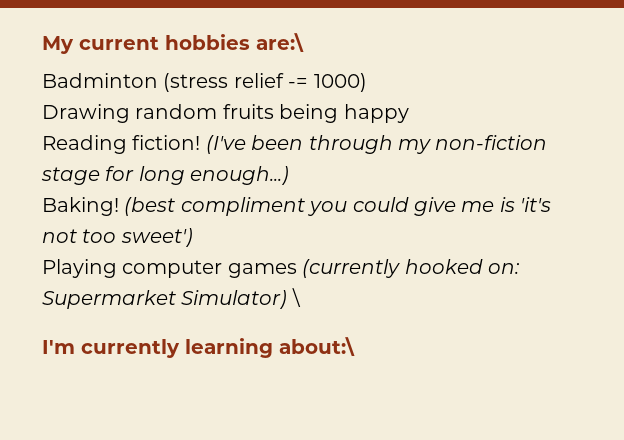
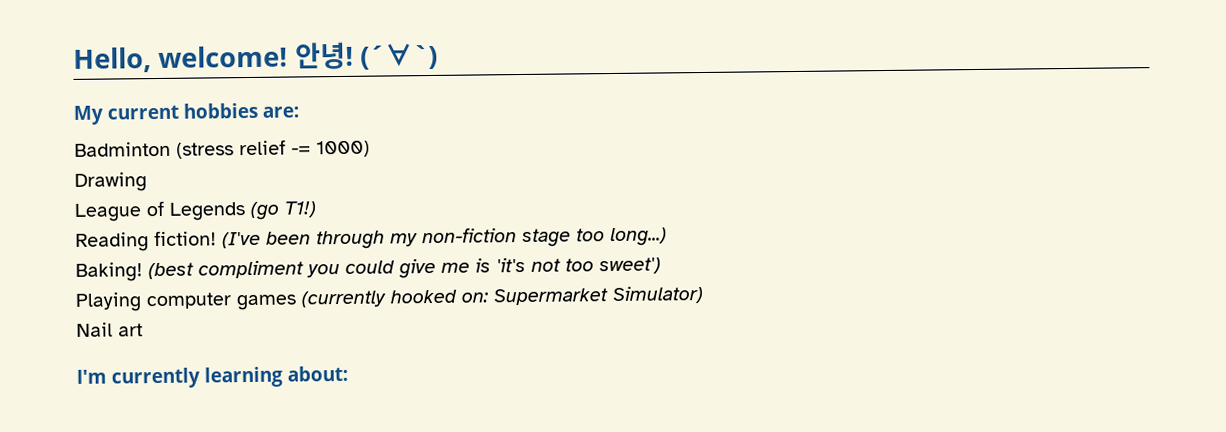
+ Hello, welcome! 안녕! (´∀`)
- My current hobbies are:\
+ My current hobbies are:
- Drawing random fruits being happy
+ Drawing
+ League of Legends (go T1!)
- (I've been through my non-fiction stage for long enough...)
+ (I've been through my non-fiction stage too long...)
- Playing computer games (currently hooked on: Supermarket Simulator) \
+ Playing computer games (currently hooked on: Supermarket Simulator)
+ Nail art
- I'm currently learning about:\
+ I'm currently learning about:

